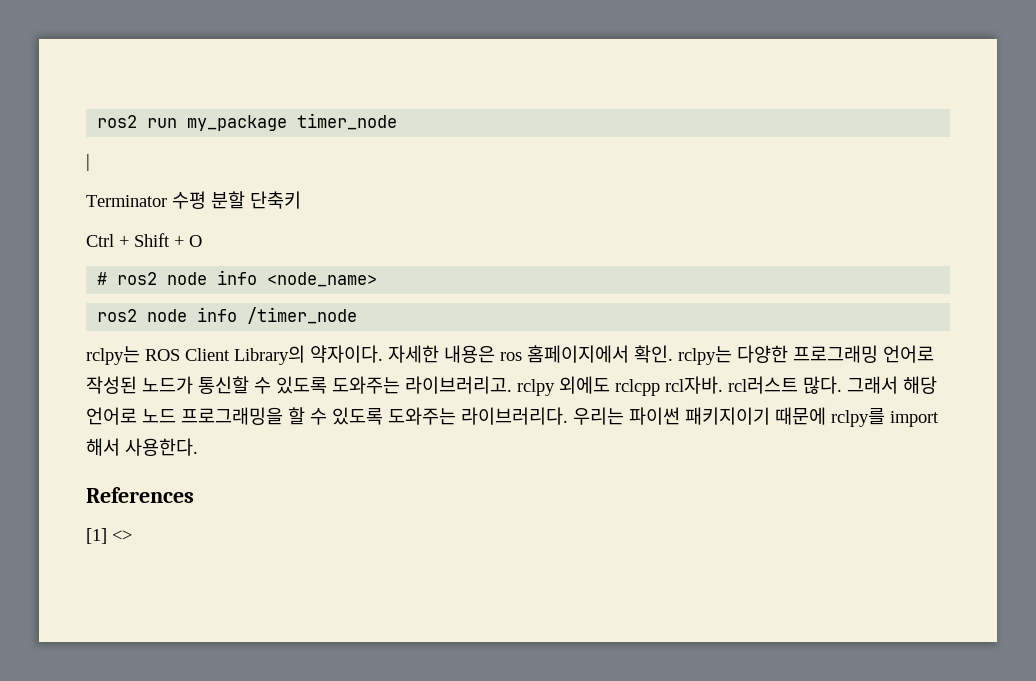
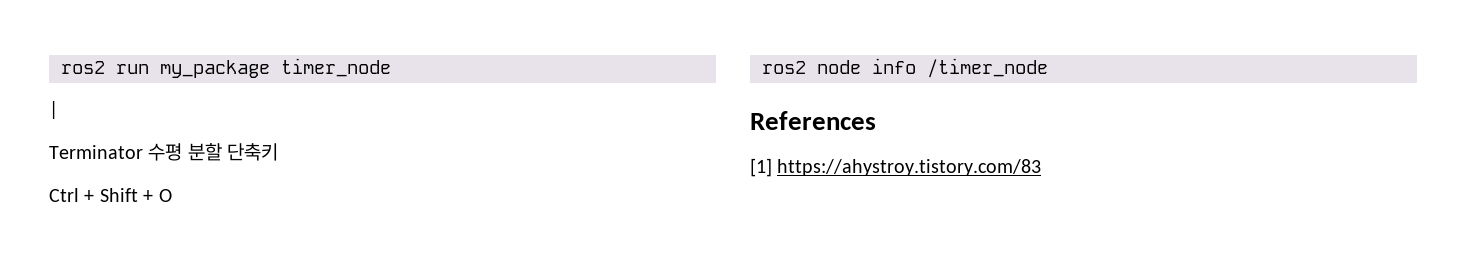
- # ros2 node info <node_name>
- rclpy는 ROS Client Library의 약자이다. 자세한 내용은 ros 홈페이지에서 확인. rclpy는 다양한 프로그래밍 언어로 작성된 노드가 통신할 수 있도록 도와주는 라이브러리고. rclpy 외에도 rclcpp rcl자바. rcl러스트 많다. 그래서 해당 언어로 노드 프로그래밍을 할 수 있도록 도와주는 라이브러리다. 우리는 파이썬 패키지이기 때문에 rclpy를 import 해서 사용한다.
- [1] <>
+ [1] https://ahystroy.tistory.com/83

